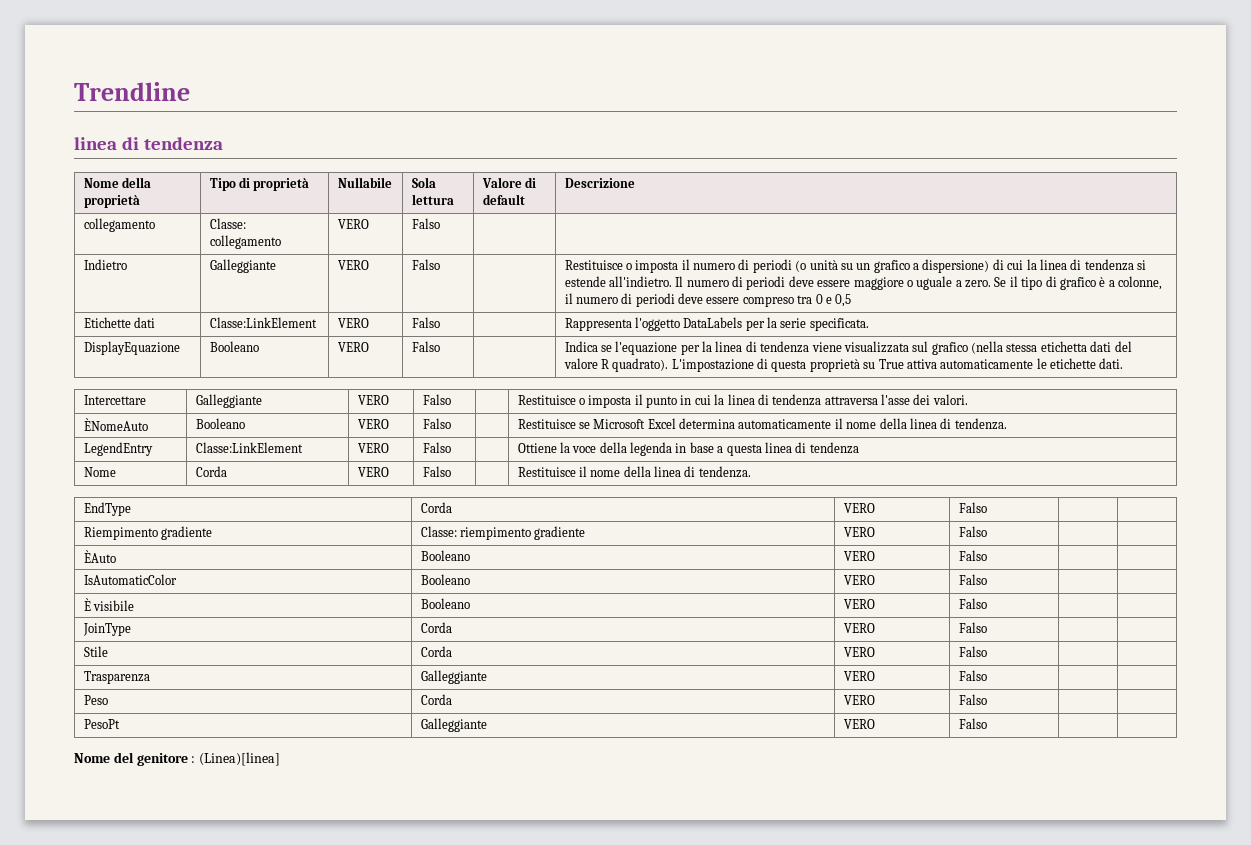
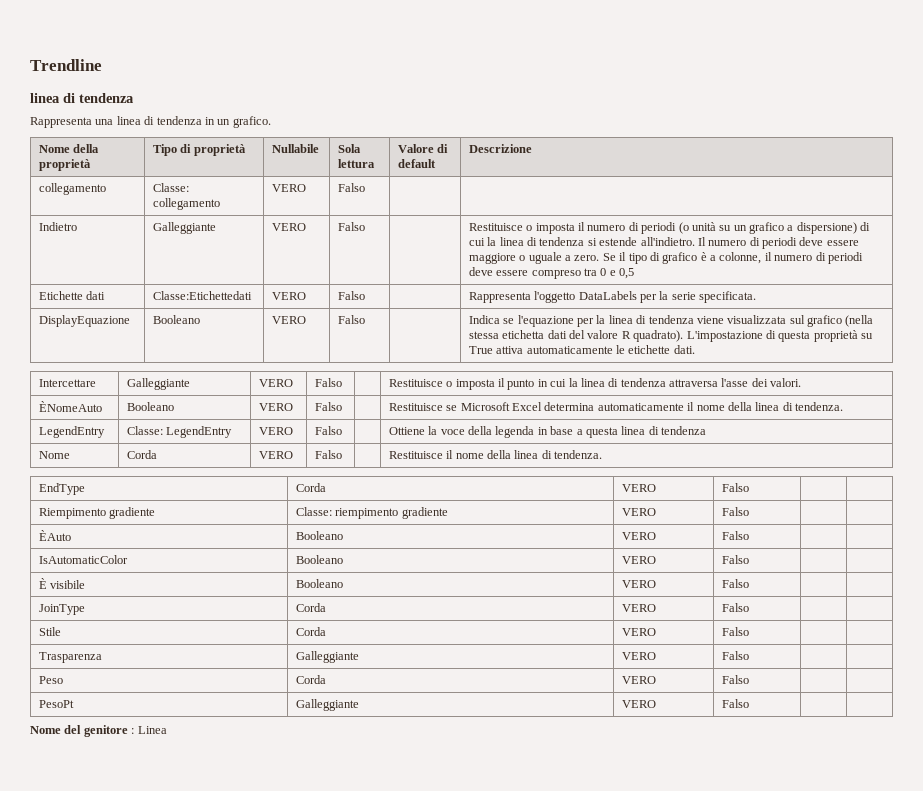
+ Rappresenta una linea di tendenza in un grafico.
- Etichette dati | Classe:LinkElement | VERO | Falso | | Rappresenta l'oggetto DataLabels per la serie specificata.
+ Etichette dati | Classe:Etichettedati | VERO | Falso | | Rappresenta l'oggetto DataLabels per la serie specificata.
- LegendEntry | Classe:LinkElement | VERO | Falso | | Ottiene la voce della legenda in base a questa linea di tendenza
+ LegendEntry | Classe: LegendEntry | VERO | Falso | | Ottiene la voce della legenda in base a questa linea di tendenza
- Nome del genitore : (Linea)[linea]
+ Nome del genitore : Linea

